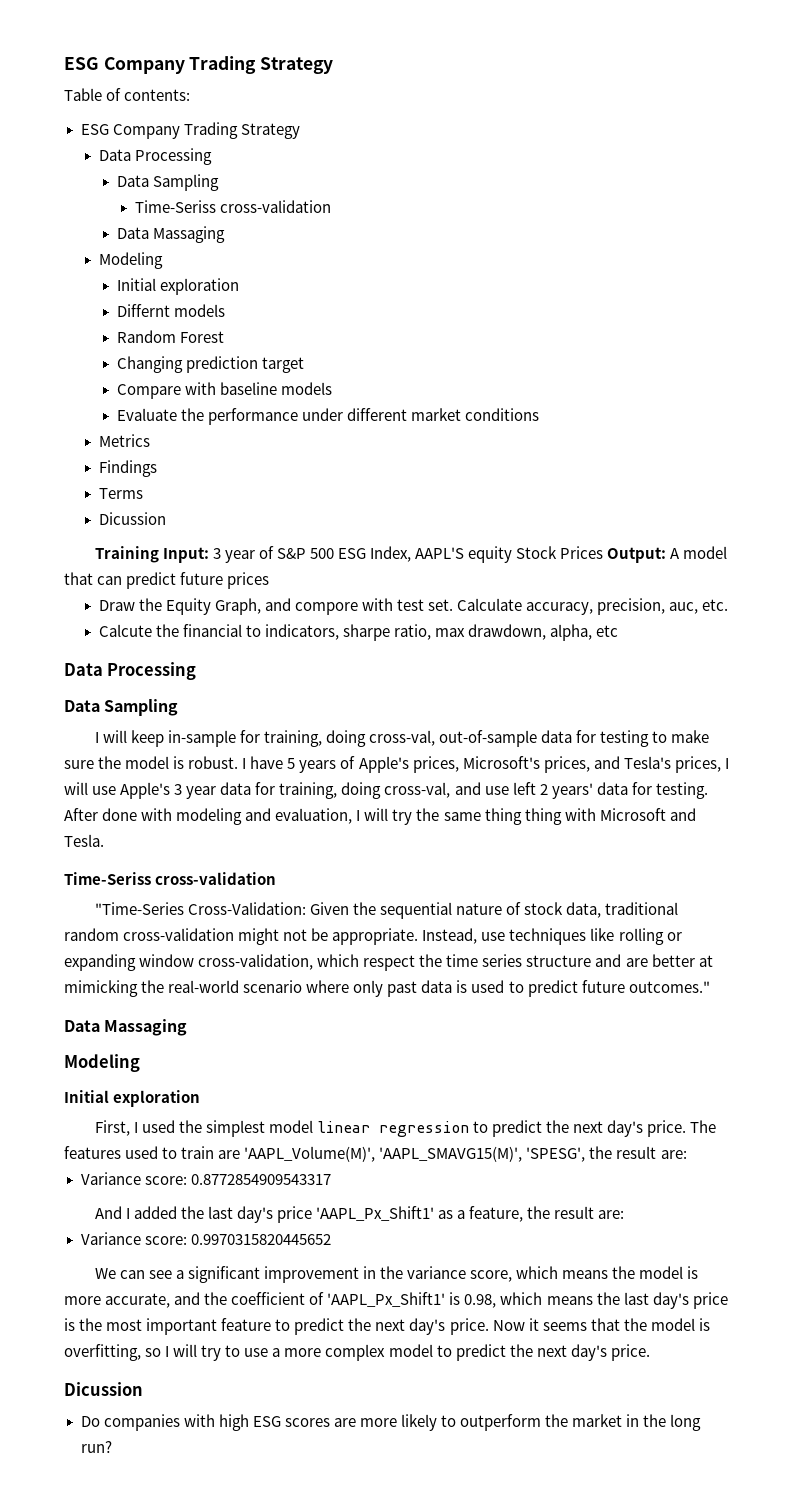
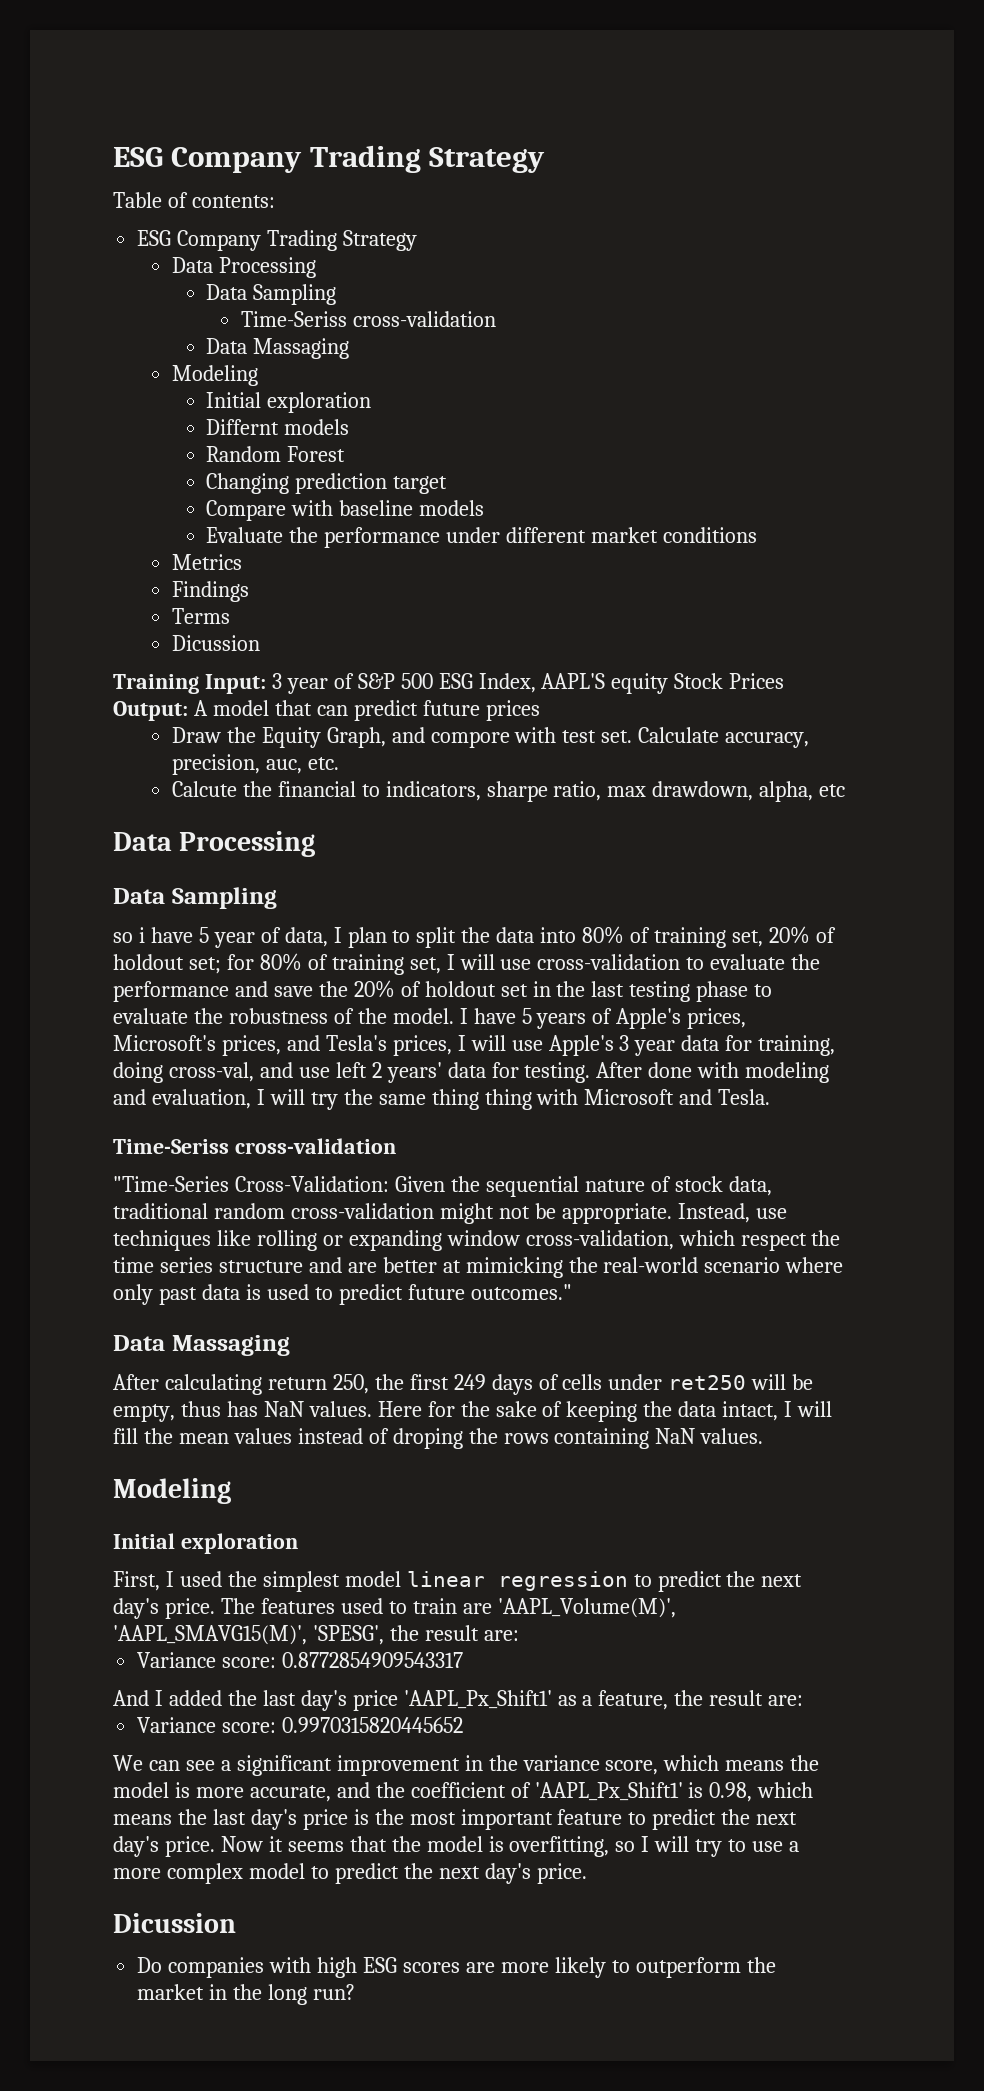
- I will keep in-sample for training, doing cross-val, out-of-sample data for testing to make sure the model is robust.
+ so i have 5 year of data, I plan to split the data into 80% of training set, 20% of holdout set; for 80% of training set, I will use cross-validation to evaluate the performance and save the 20% of holdout set in the last testing phase to evaluate the robustness of the model.
+ After calculating return 250, the first 249 days of cells under ret250 will be empty, thus has NaN values. Here for the sake of keeping the data intact, I will fill the mean values instead of droping the rows containing NaN values.

